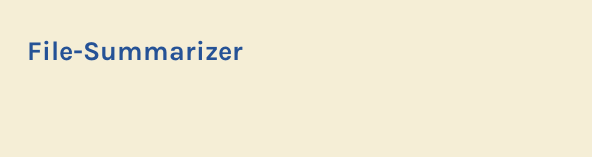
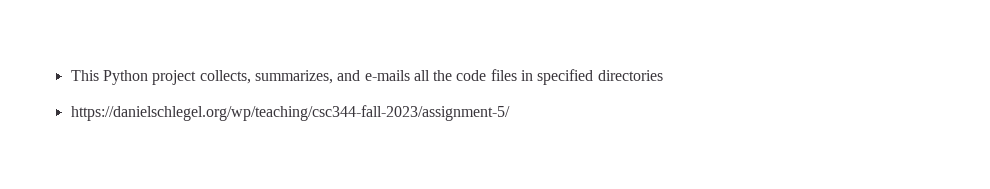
- File-Summarizer
+ This Python project collects, summarizes, and e-mails all the code files in specified directories
+ https://danielschlegel.org/wp/teaching/csc344-fall-2023/assignment-5/

